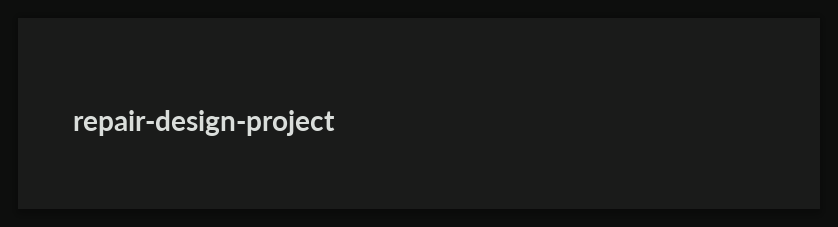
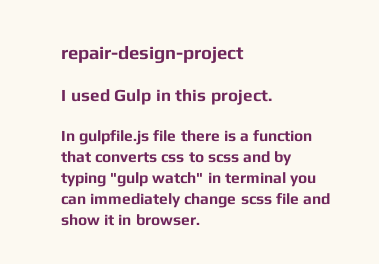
+ I used Gulp in this project.
+ In gulpfile.js file there is a function that converts css to scss and by typing "gulp watch" in terminal you can immediately change scss file and show it in browser.

